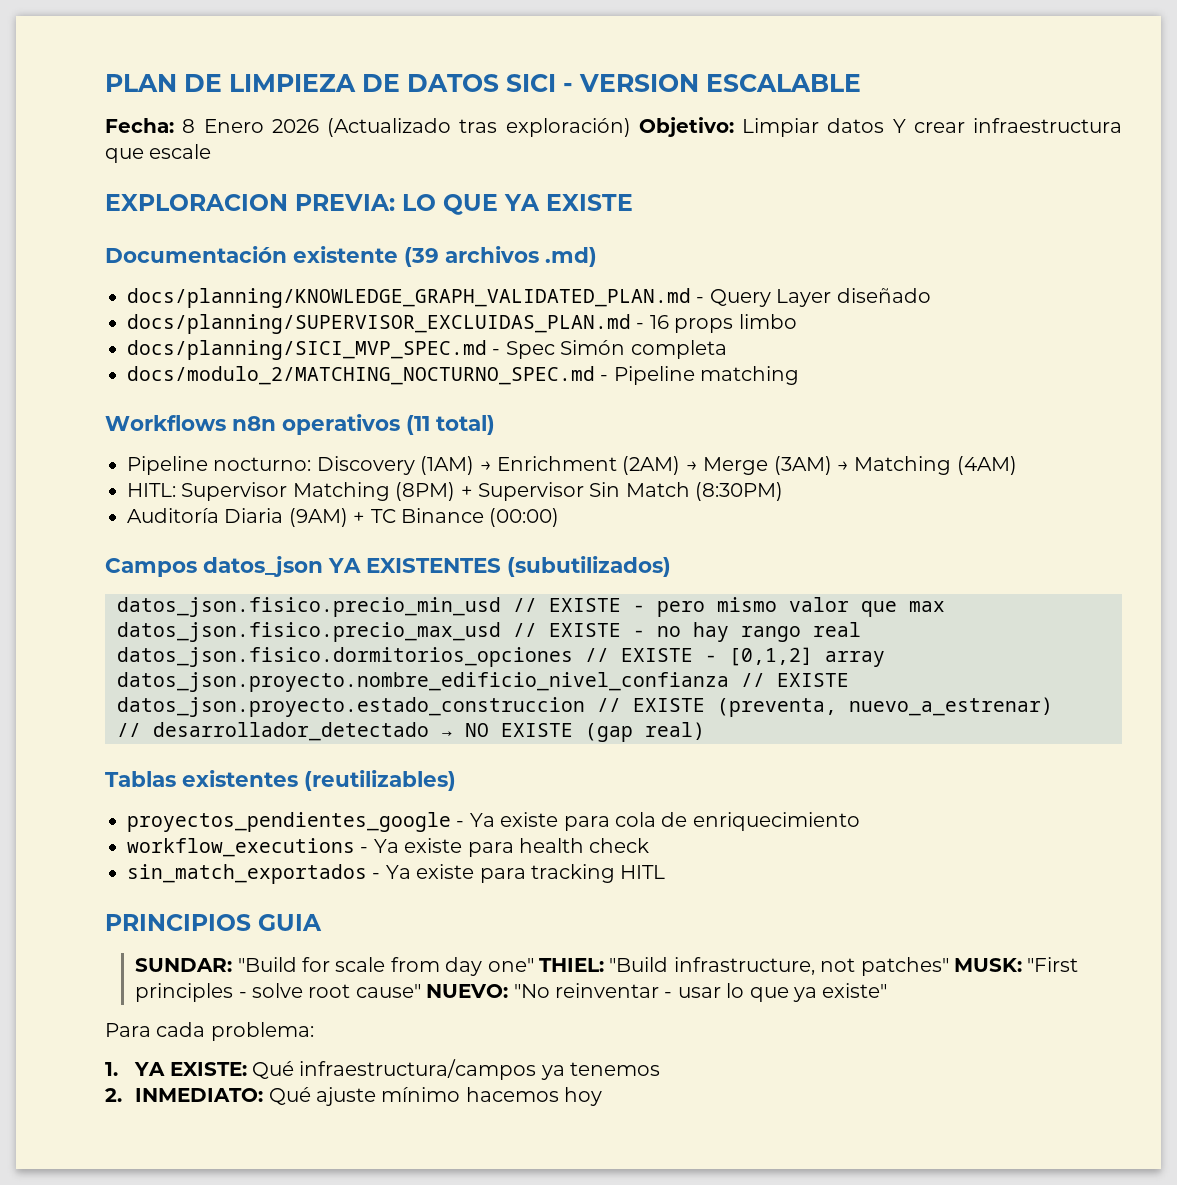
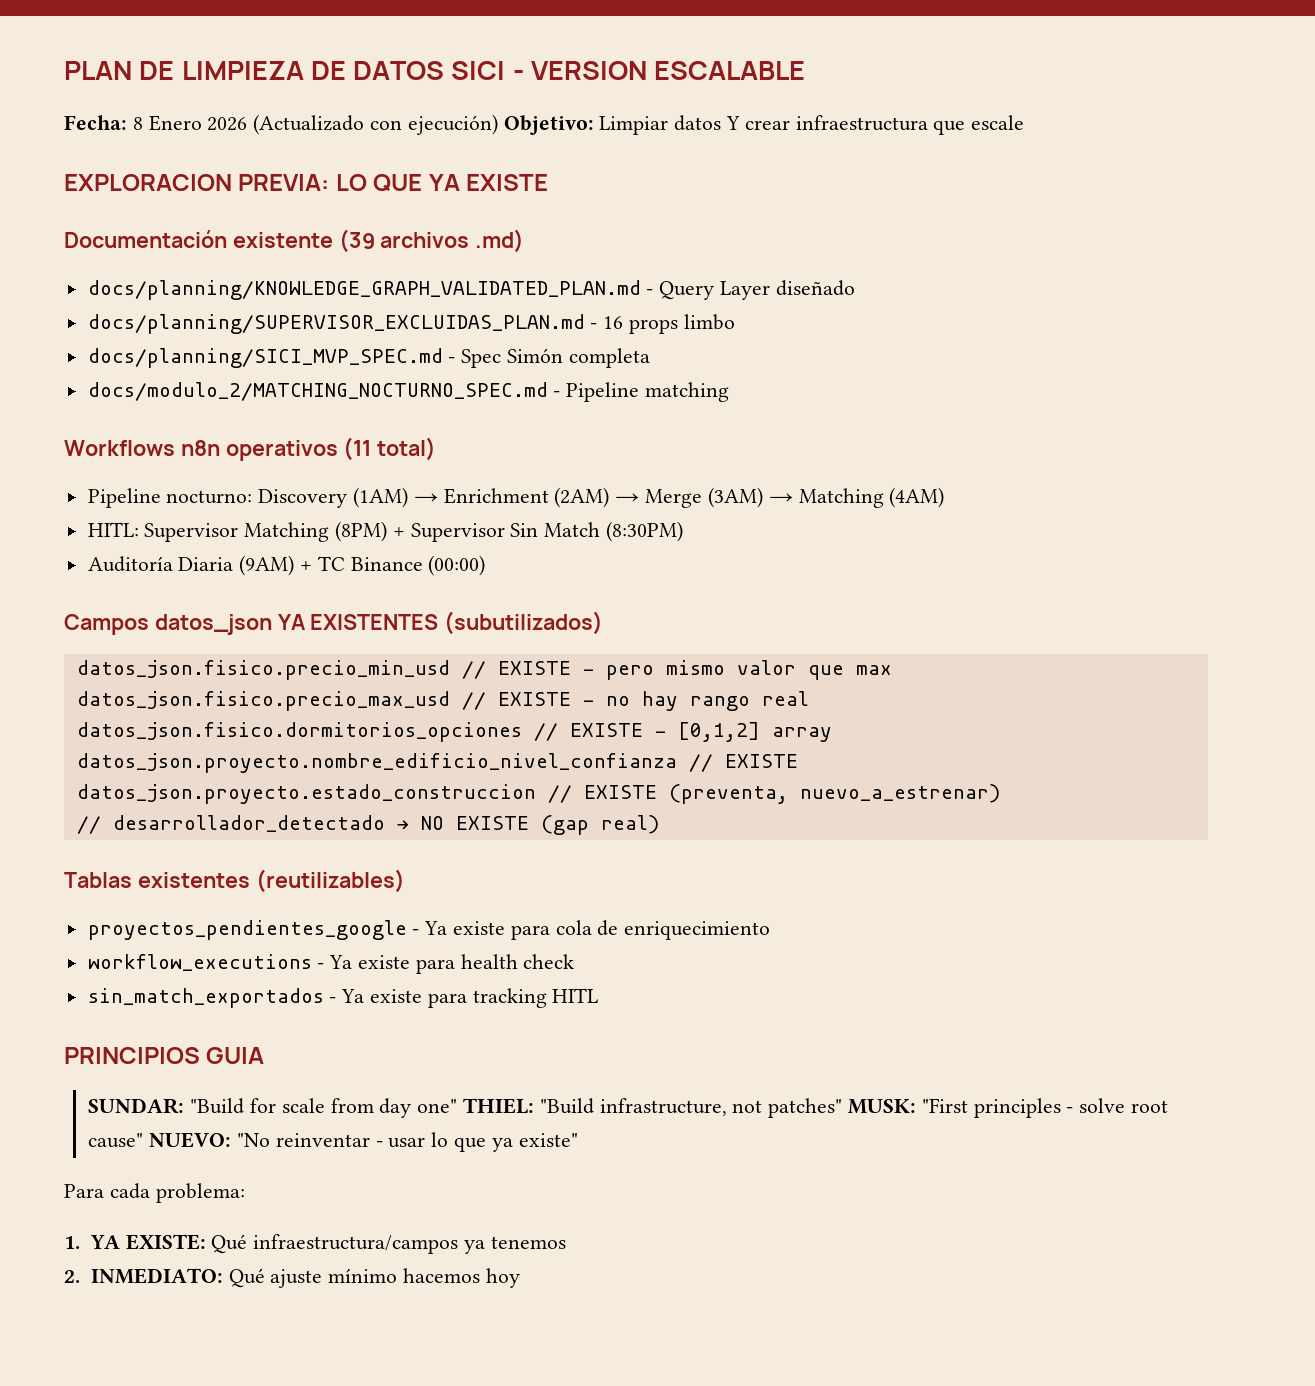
- Fecha: 8 Enero 2026 (Actualizado tras exploración) Objetivo: Limpiar datos Y crear infraestructura que escale
+ Fecha: 8 Enero 2026 (Actualizado con ejecución) Objetivo: Limpiar datos Y crear infraestructura que escale

